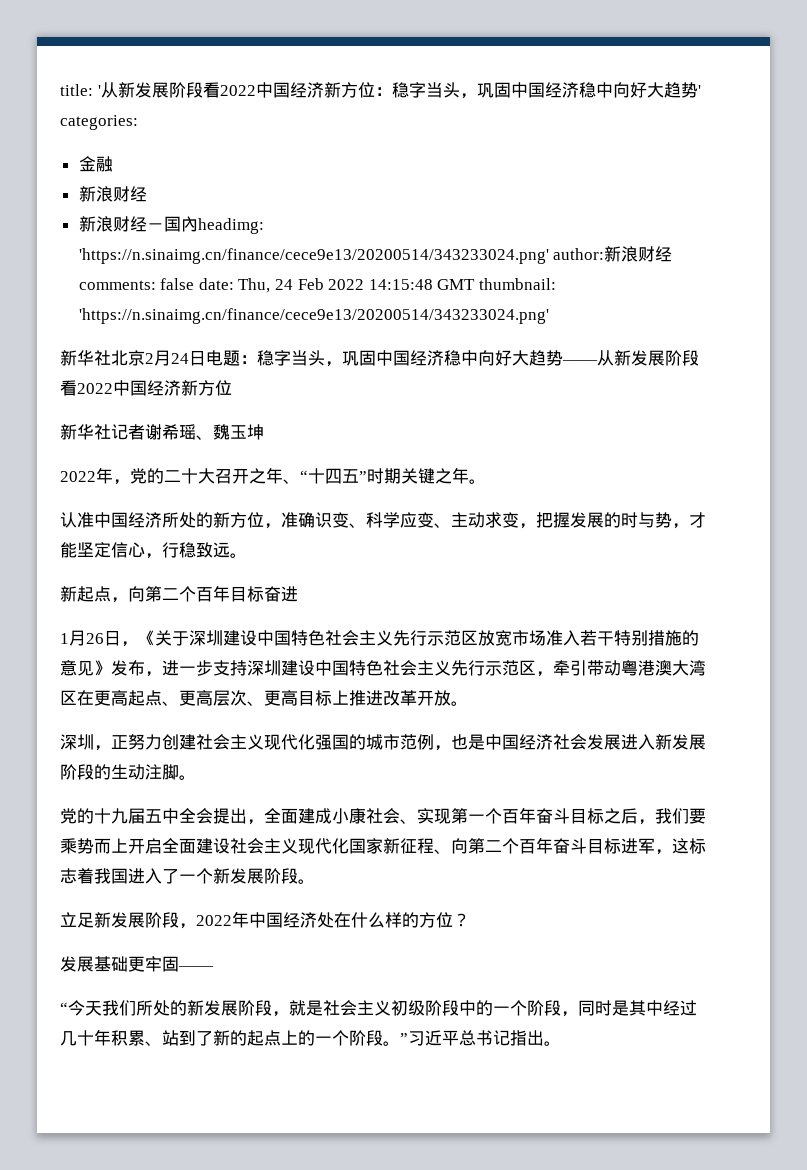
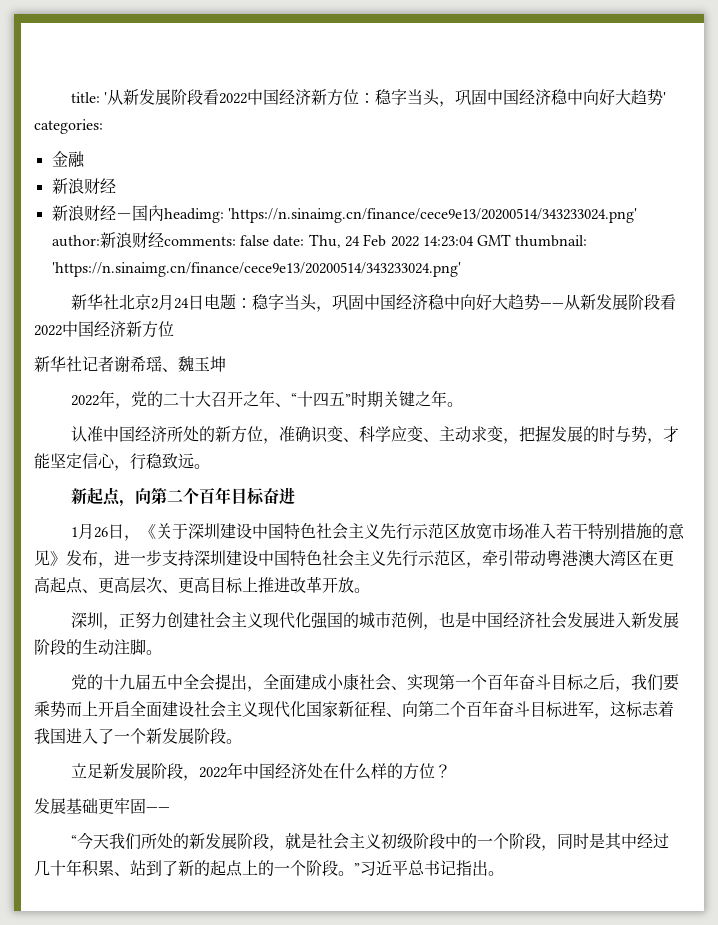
- 新浪财经－国內headimg: 'https://n.sinaimg.cn/finance/cece9e13/20200514/343233024.png' author:新浪财经comments: false date: Thu, 24 Feb 2022 14:15:48 GMT thumbnail: 'https://n.sinaimg.cn/finance/cece9e13/20200514/343233024.png'
+ 新浪财经－国內headimg: 'https://n.sinaimg.cn/finance/cece9e13/20200514/343233024.png' author:新浪财经comments: false date: Thu, 24 Feb 2022 14:23:04 GMT thumbnail: 'https://n.sinaimg.cn/finance/cece9e13/20200514/343233024.png'

